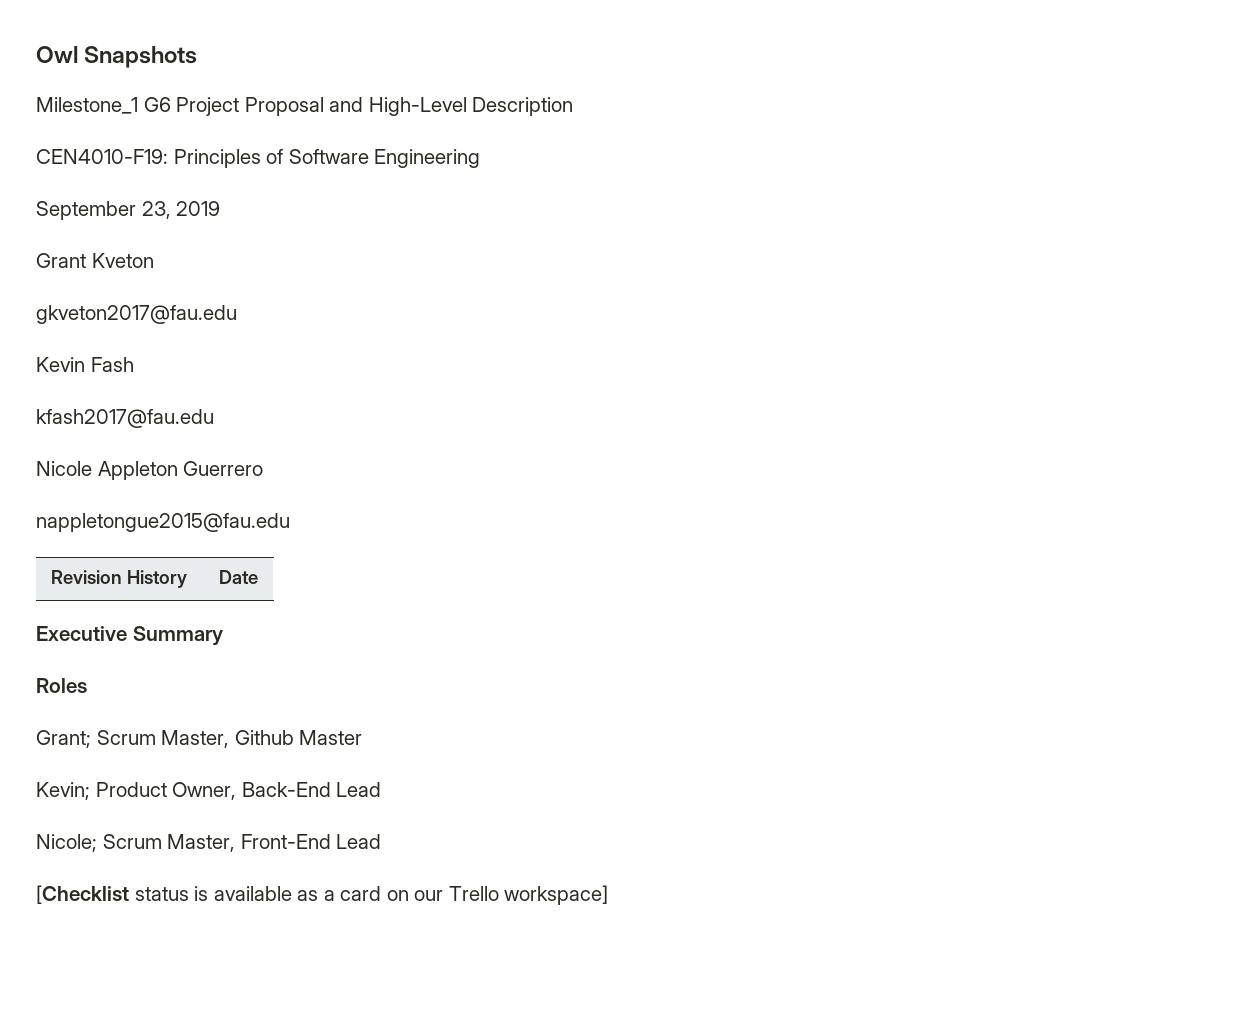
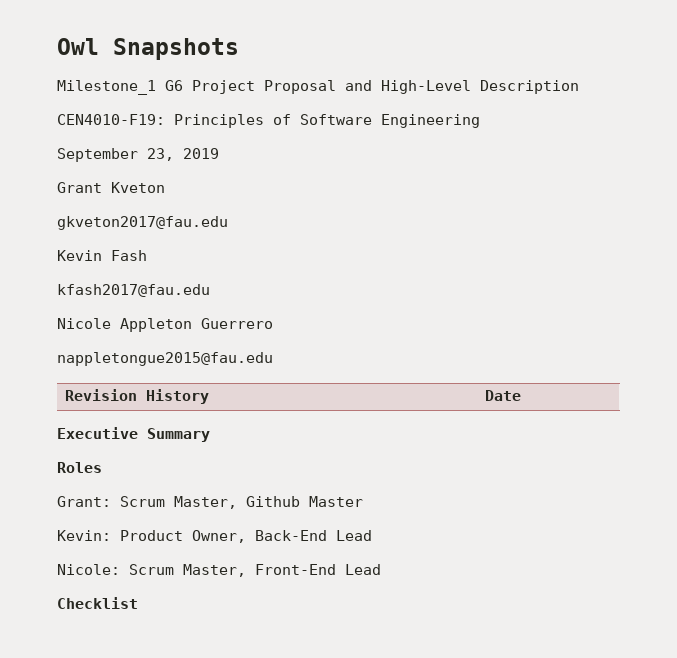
- Grant; Scrum Master, Github Master
+ Grant: Scrum Master, Github Master
- Kevin; Product Owner, Back-End Lead
+ Kevin: Product Owner, Back-End Lead
- Nicole; Scrum Master, Front-End Lead
+ Nicole: Scrum Master, Front-End Lead
- [Checklist status is available as a card on our Trello workspace]
+ Checklist

